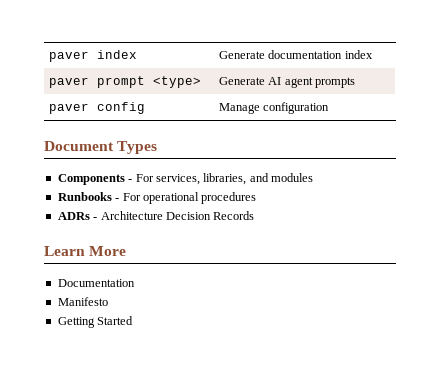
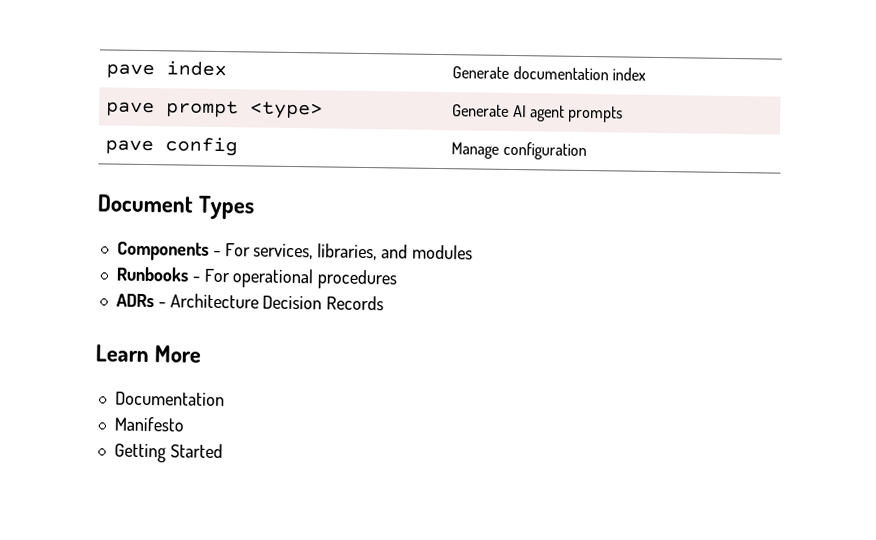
- paver index | Generate documentation index
+ pave index | Generate documentation index
- paver prompt <type> | Generate AI agent prompts
+ pave prompt <type> | Generate AI agent prompts
- paver config | Manage configuration
+ pave config | Manage configuration

